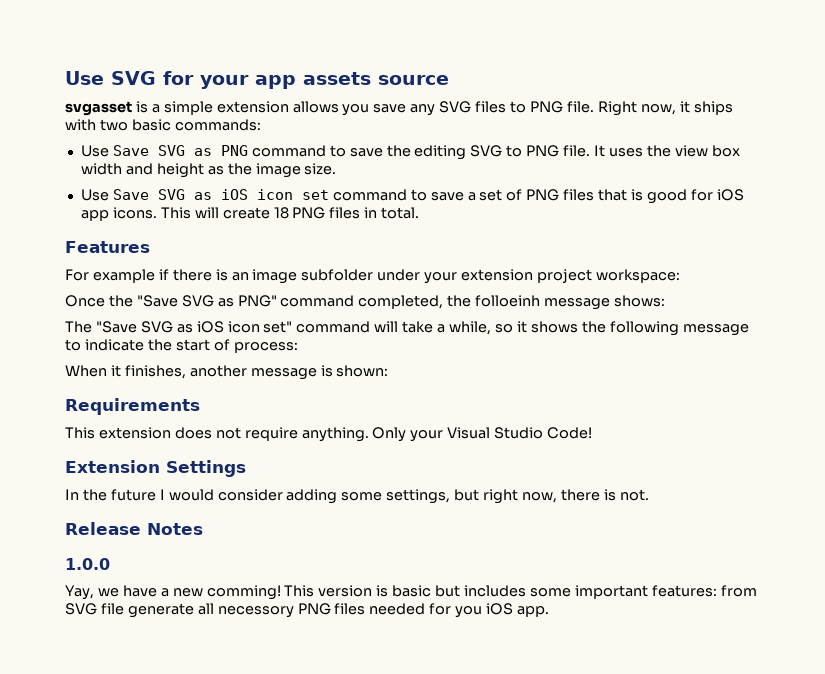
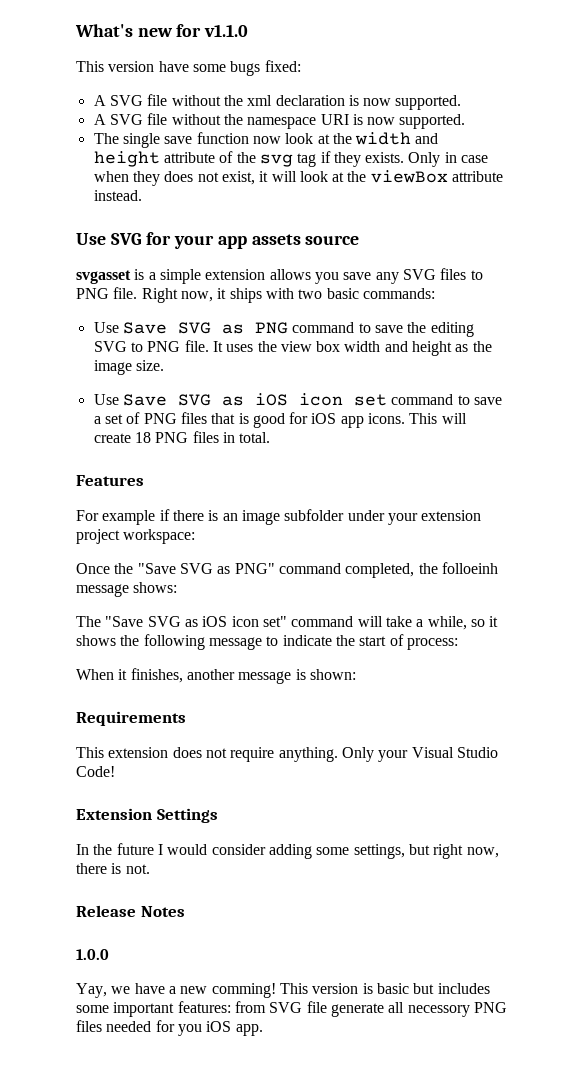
+ What's new for v1.1.0
+ This version have some bugs fixed:
+ A SVG file without the xml declaration is now supported.
+ A SVG file without the namespace URI is now supported.
+ The single save function now look at the width and height attribute of the svg tag if they exists. Only in case when they does not exist, it will look at the viewBox attribute instead.

